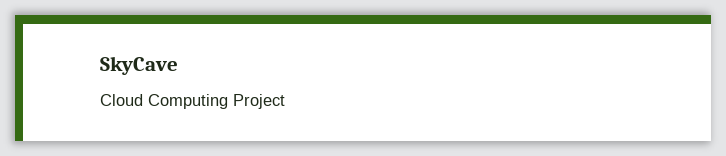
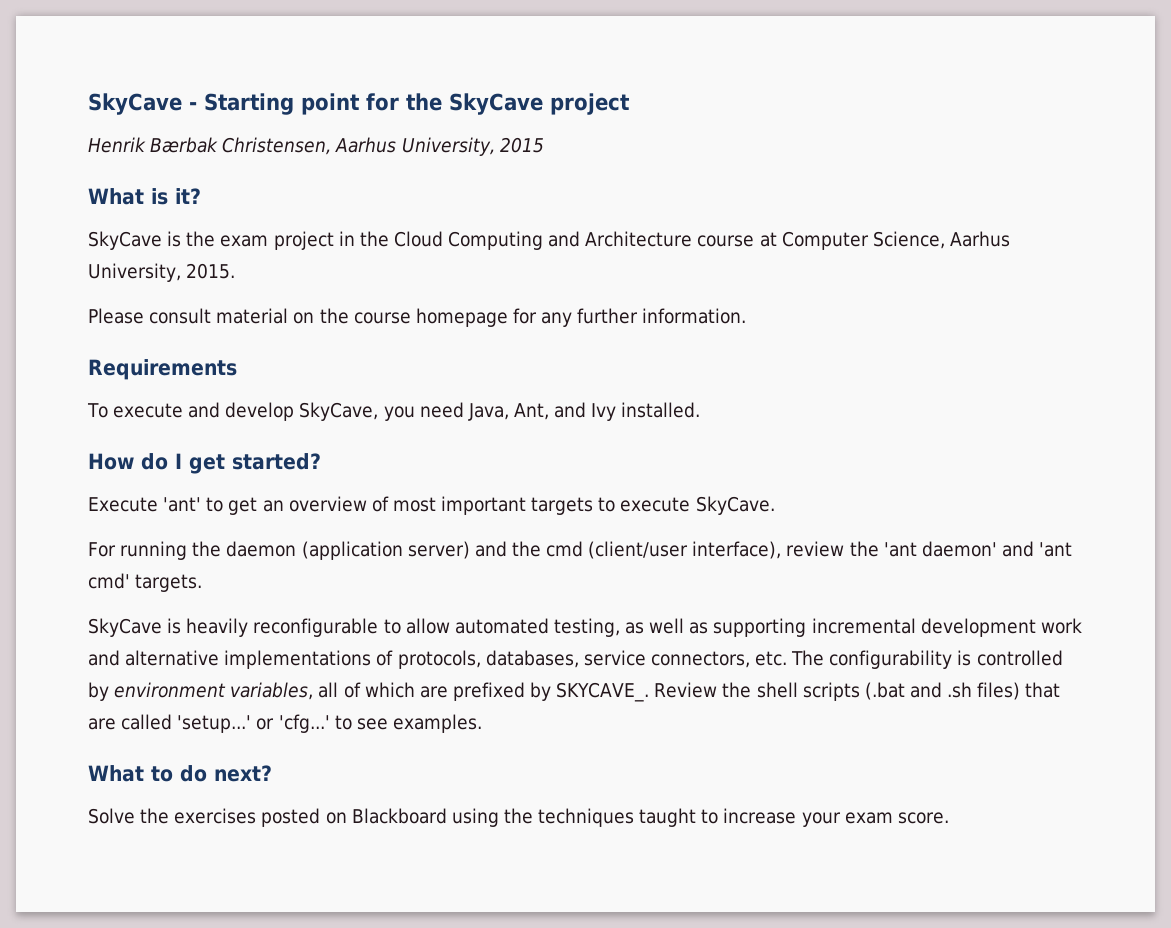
- SkyCave
- Cloud Computing Project
+ SkyCave - Starting point for the SkyCave project
+ Henrik Bærbak Christensen, Aarhus University, 2015
+ What is it?
+ SkyCave is the exam project in the Cloud Computing and Architecture course at Computer Science, Aarhus University, 2015.
+ Please consult material on the course homepage for any further information.
+ Requirements
+ To execute and develop SkyCave, you need Java, Ant, and Ivy installed.
+ How do I get started?
+ Execute 'ant' to get an overview of most important targets to execute SkyCave.
+ For running the daemon (application server) and the cmd (client/user interface), review the 'ant daemon' and 'ant cmd' targets.
+ SkyCave is heavily reconfigurable to allow automated testing, as well as supporting incremental development work and alternative implementations of protocols, databases, service connectors, etc. The configurability is controlled by environment variables, all of which are prefixed by SKYCAVE_. Review the shell scripts (.bat and .sh files) that are called 'setup...' or 'cfg...' to see examples.
+ What to do next?
+ Solve the exercises posted on Blackboard using the techniques taught to increase your exam score.

